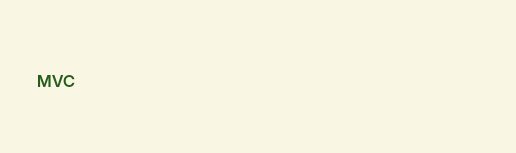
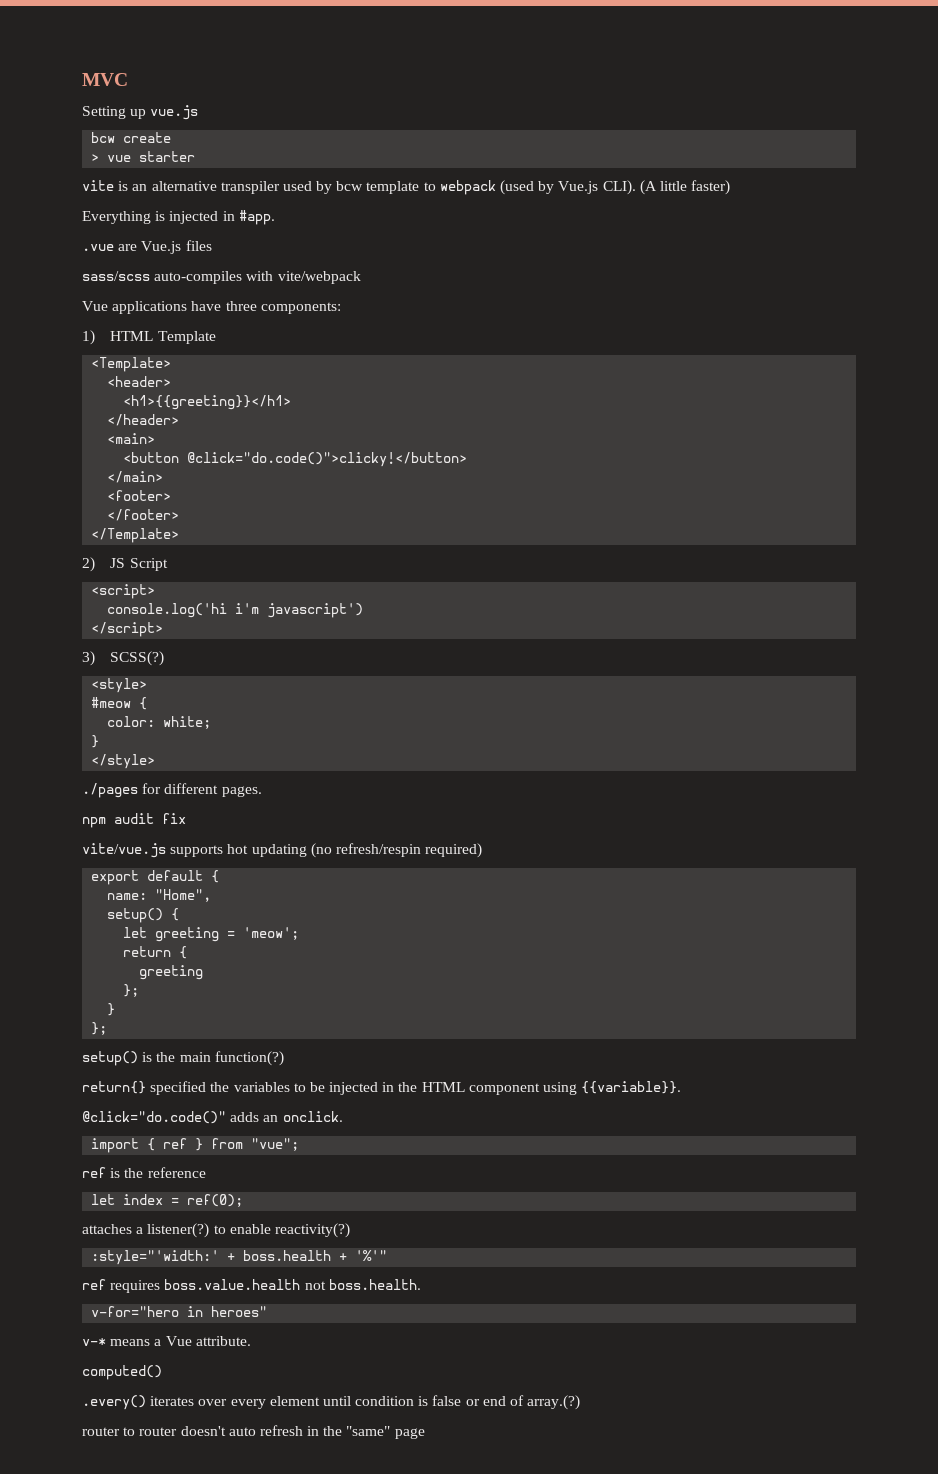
+ Setting up vue.js
+ bcw create
+ > vue starter
+ vite is an alternative transpiler used by bcw template to webpack (used by Vue.js CLI). (A little faster)
+ Everything is injected in #app.
+ .vue are Vue.js files
+ sass/scss auto-compiles with vite/webpack
+ Vue applications have three components:
+ 1) HTML Template
+ <Template>
+ <header>
+ <h1>{{greeting}}</h1>
+ </header>
+ <main>
+ <button @click="do.code()">clicky!</button>
+ </main>
+ <footer>
+ </footer>
+ </Template>
+ 2) JS Script
+ <script>
+ console.log('hi i'm javascript')
+ </script>
+ 3) SCSS(?)
+ <style>
+ #meow {
+ color: white;
+ }
+ </style>
+ ./pages for different pages.
+ npm audit fix
+ vite/vue.js supports hot updating (no refresh/respin required)
+ export default {
+ name: "Home",
+ setup() {
+ let greeting = 'meow';
+ return {
+ greeting
+ };
+ }
+ };
+ setup() is the main function(?)
+ return{} specified the variables to be injected in the HTML component using {{variable}}.
+ @click="do.code()" adds an onclick.
+ import { ref } from "vue";
+ ref is the reference
+ let index = ref(0);
+ attaches a listener(?) to enable reactivity(?)
+ :style="'width:' + boss.health + '%'"
+ ref requires boss.value.health not boss.health.
+ v-for="hero in heroes"
+ v-* means a Vue attribute.
+ computed()
+ .every() iterates over every element until condition is false or end of array.(?)
+ router to router doesn't auto refresh in the "same" page

